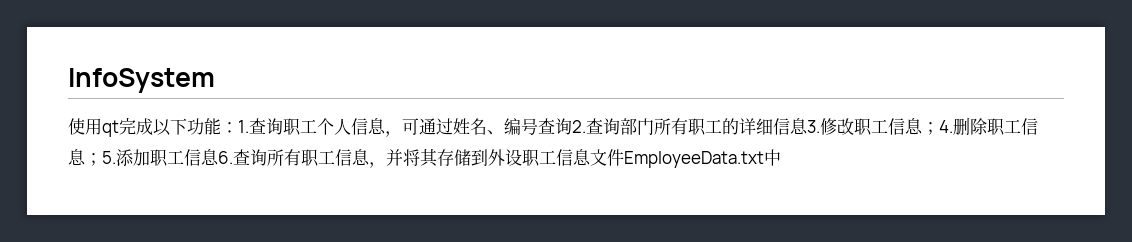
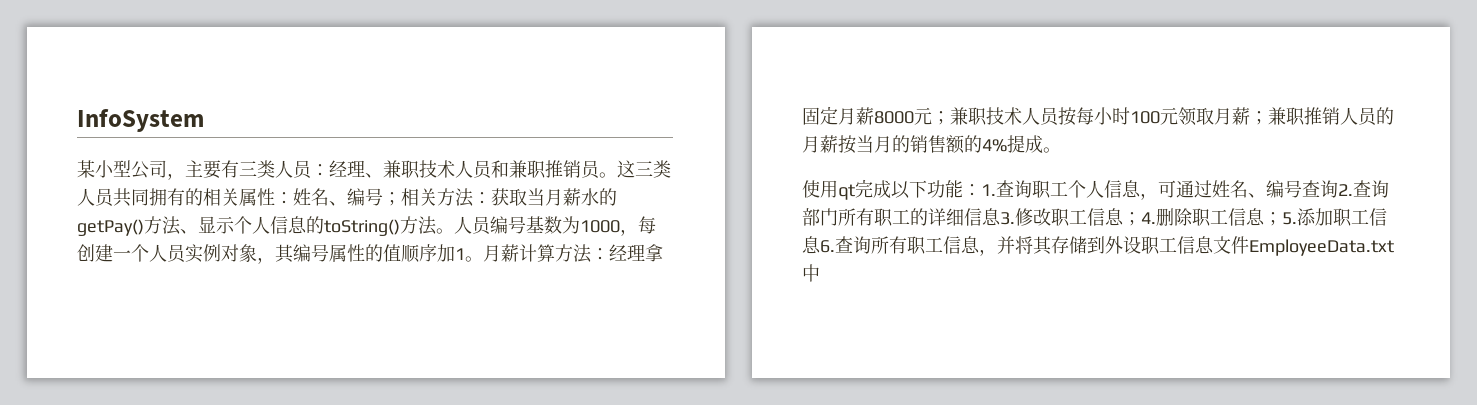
+ 某小型公司，主要有三类人员：经理、兼职技术人员和兼职推销员。这三类人员共同拥有的相关属性：姓名、编号；相关方法：获取当月薪水的getPay()方法、显示个人信息的toString()方法。人员编号基数为1000，每创建一个人员实例对象，其编号属性的值顺序加1。月薪计算方法：经理拿固定月薪8000元；兼职技术人员按每小时100元领取月薪；兼职推销人员的月薪按当月的销售额的4%提成。

